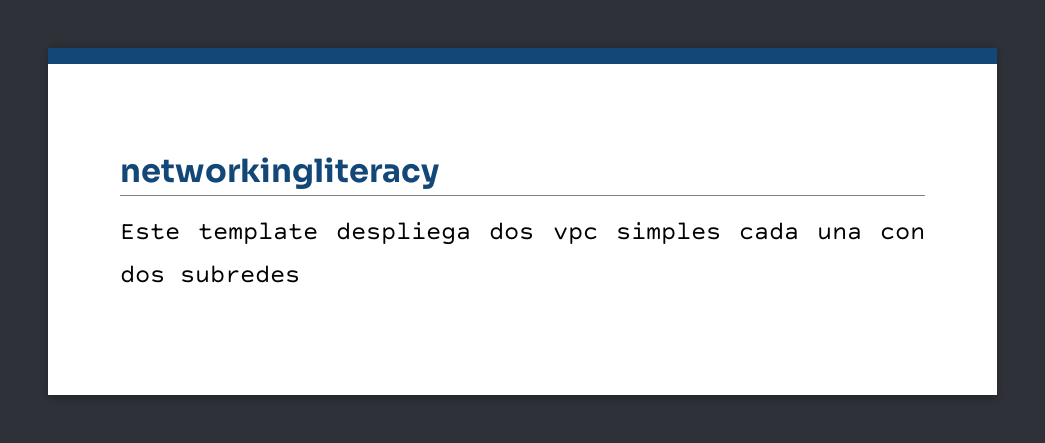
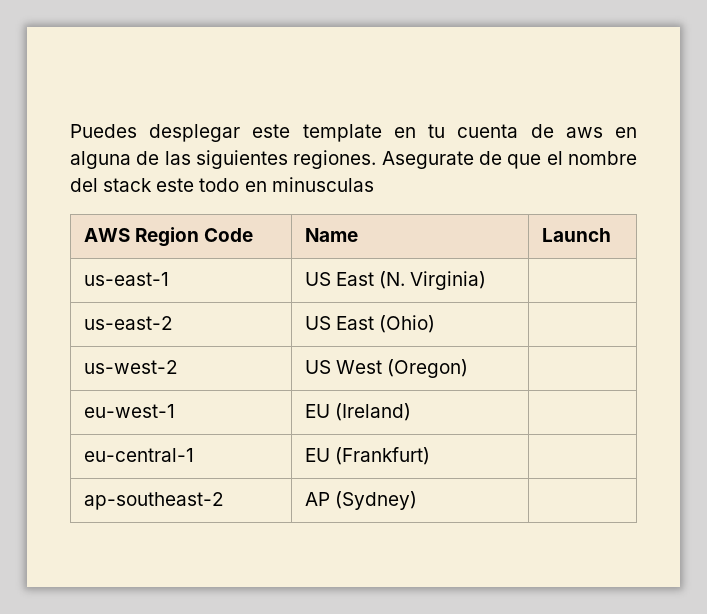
- networkingliteracy
- Este template despliega dos vpc simples cada una con dos subredes
+ Puedes desplegar este template en tu cuenta de aws en alguna de las siguientes regiones. Asegurate de que el nombre del stack este todo en minusculas
+ AWS Region Code | Name | Launch
+ us-east-1 | US East (N. Virginia) |
+ us-east-2 | US East (Ohio) |
+ us-west-2 | US West (Oregon) |
+ eu-west-1 | EU (Ireland) |
+ eu-central-1 | EU (Frankfurt) |
+ ap-southeast-2 | AP (Sydney) |

